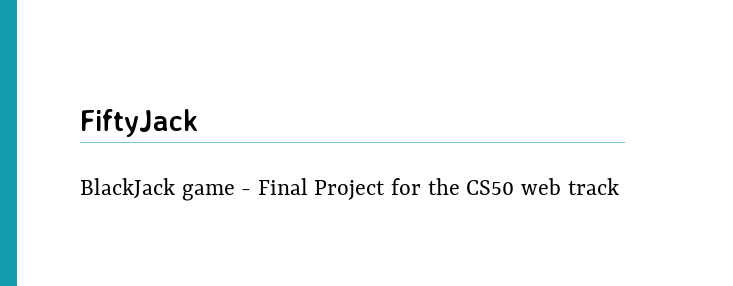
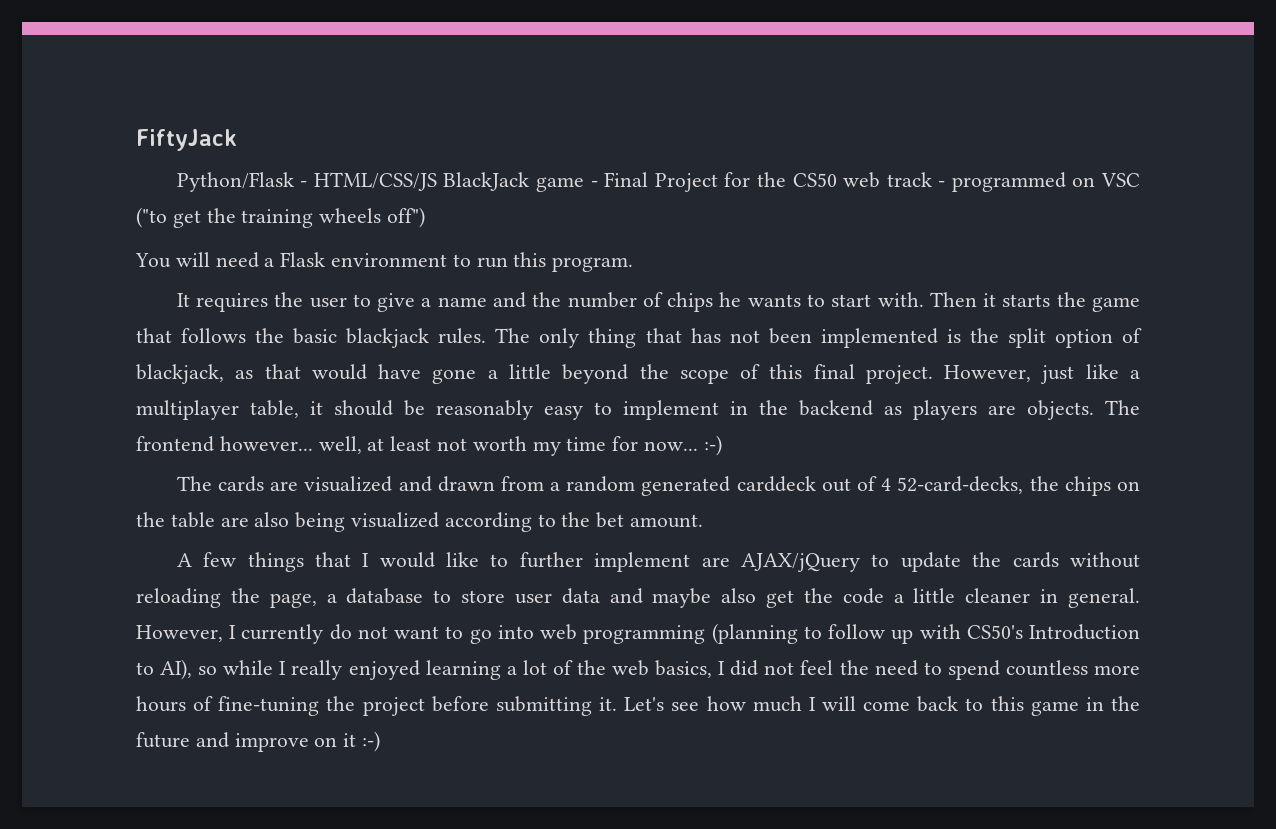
- BlackJack game - Final Project for the CS50 web track
+ Python/Flask - HTML/CSS/JS BlackJack game - Final Project for the CS50 web track - programmed on VSC ("to get the training wheels off")
+ You will need a Flask environment to run this program.
+ It requires the user to give a name and the number of chips he wants to start with. Then it starts the game that follows the basic blackjack rules. The only thing that has not been implemented is the split option of blackjack, as that would have gone a little beyond the scope of this final project. However, just like a multiplayer table, it should be reasonably easy to implement in the backend as players are objects. The frontend however... well, at least not worth my time for now... :-)
+ The cards are visualized and drawn from a random generated carddeck out of 4 52-card-decks, the chips on the table are also being visualized according to the bet amount.
+ A few things that I would like to further implement are AJAX/jQuery to update the cards without reloading the page, a database to store user data and maybe also get the code a little cleaner in general. However, I currently do not want to go into web programming (planning to follow up with CS50's Introduction to AI), so while I really enjoyed learning a lot of the web basics, I did not feel the need to spend countless more hours of fine-tuning the project before submitting it. Let's see how much I will come back to this game in the future and improve on it :-)

